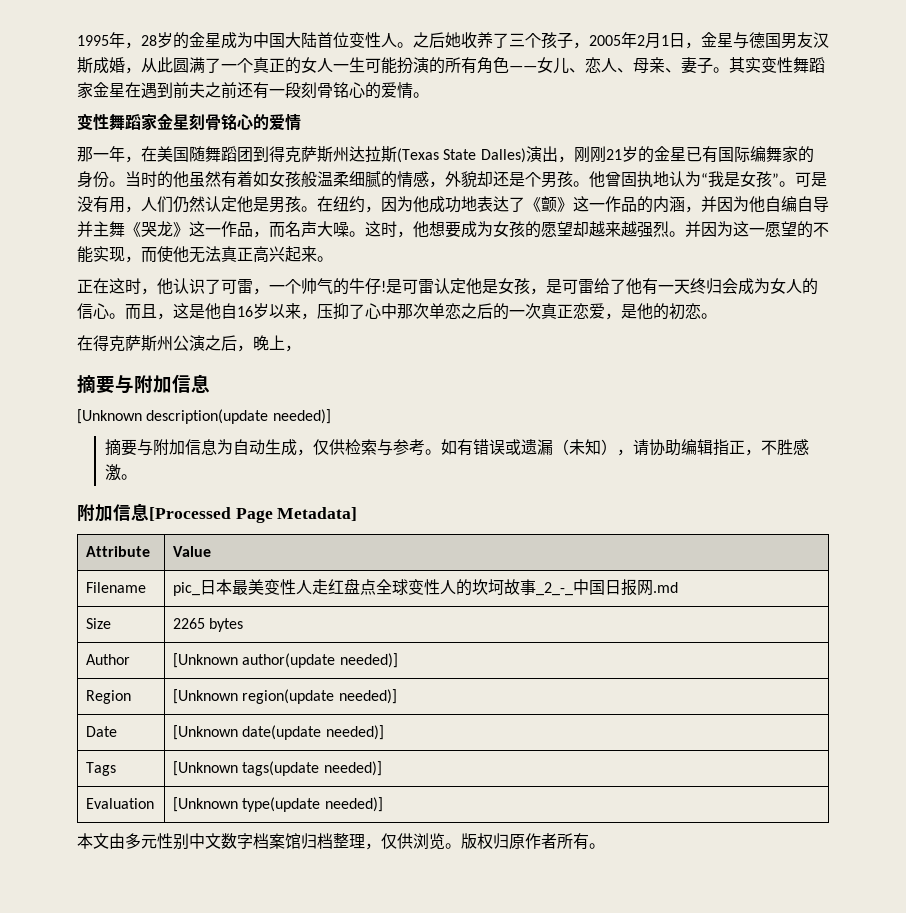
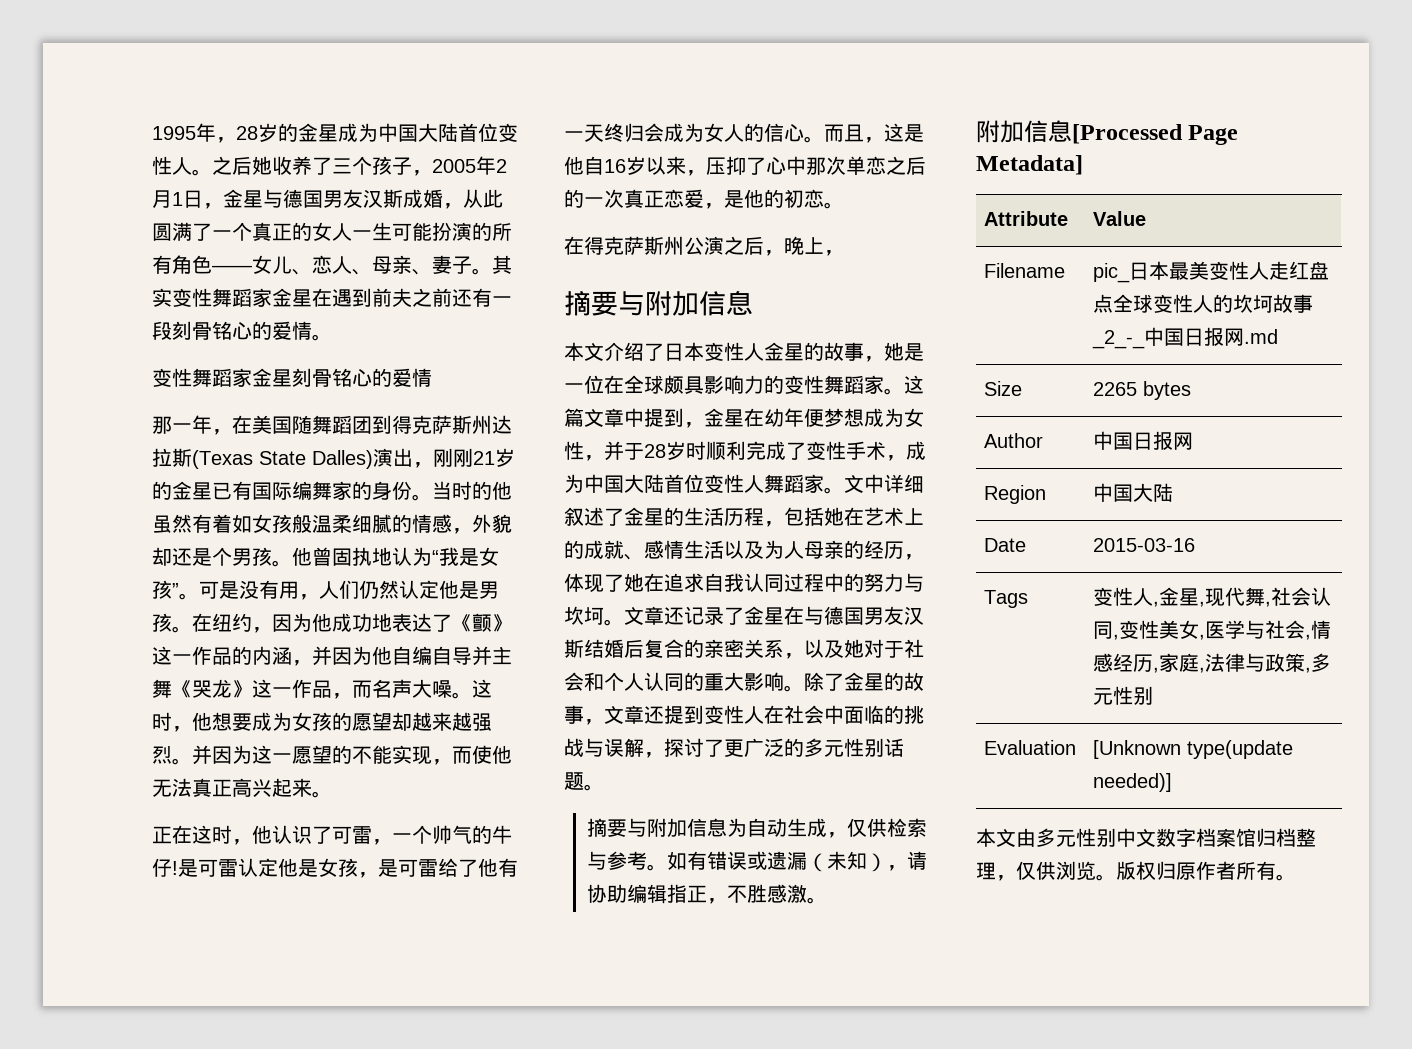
- [Unknown description(update needed)]
+ 本文介绍了日本变性人金星的故事，她是一位在全球颇具影响力的变性舞蹈家。这篇文章中提到，金星在幼年便梦想成为女性，并于28岁时顺利完成了变性手术，成为中国大陆首位变性人舞蹈家。文中详细叙述了金星的生活历程，包括她在艺术上的成就、感情生活以及为人母亲的经历，体现了她在追求自我认同过程中的努力与坎坷。文章还记录了金星在与德国男友汉斯结婚后复合的亲密关系，以及她对于社会和个人认同的重大影响。除了金星的故事，文章还提到变性人在社会中面临的挑战与误解，探讨了更广泛的多元性别话题。
- Author | [Unknown author(update needed)]
- Region | [Unknown region(update needed)]
- Date | [Unknown date(update needed)]
- Tags | [Unknown tags(update needed)]
+ Author | 中国日报网
+ Region | 中国大陆
+ Date | 2015-03-16
+ Tags | 变性人,金星,现代舞,社会认同,变性美女,医学与社会,情感经历,家庭,法律与政策,多元性别

